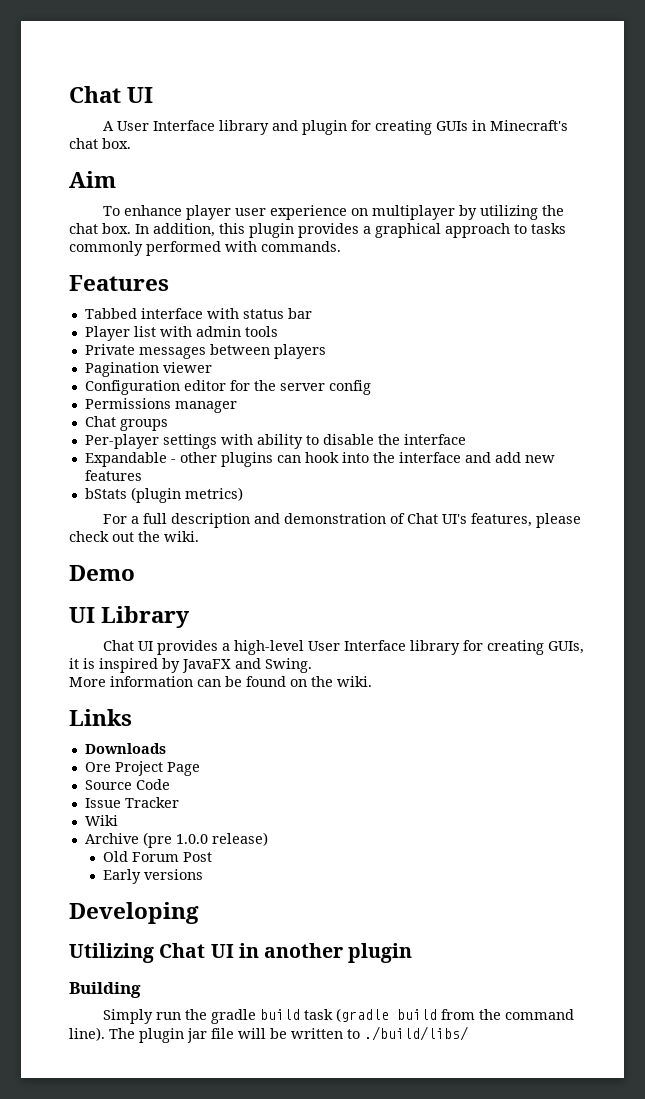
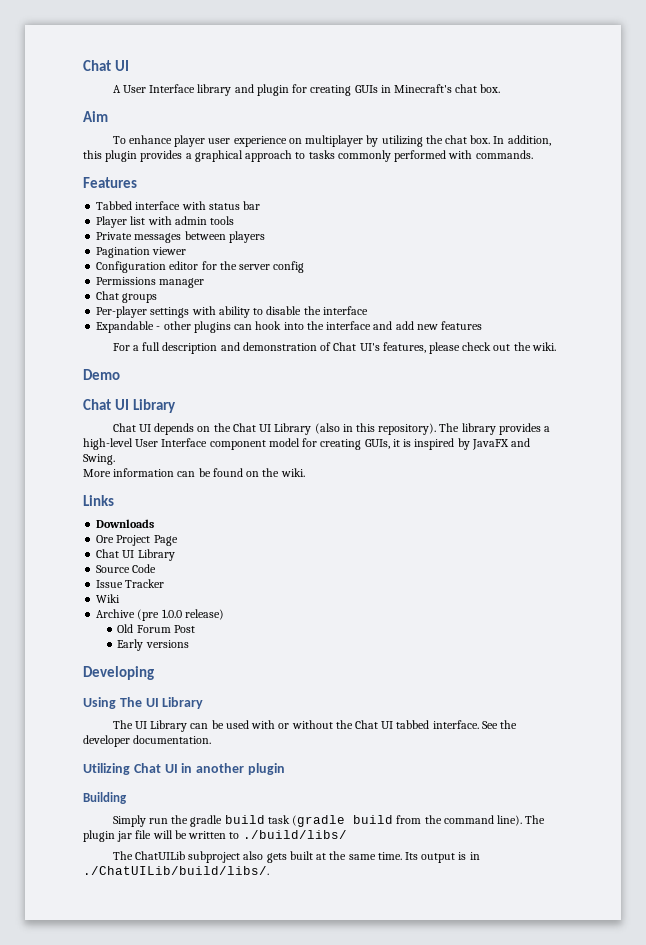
- bStats (plugin metrics)
  Demo
- UI Library
+ Chat UI Library
- Chat UI provides a high-level User Interface library for creating GUIs, it is inspired by JavaFX and Swing.
+ Chat UI depends on the Chat UI Library (also in this repository). The library provides a high-level User Interface component model for creating GUIs, it is inspired by JavaFX and Swing.
  Ore Project Page
+ Chat UI Library
+ Using The UI Library
+ The UI Library can be used with or without the Chat UI tabbed interface. See the developer documentation.
+ The ChatUILib subproject also gets built at the same time. Its output is in ./ChatUILib/build/libs/.

